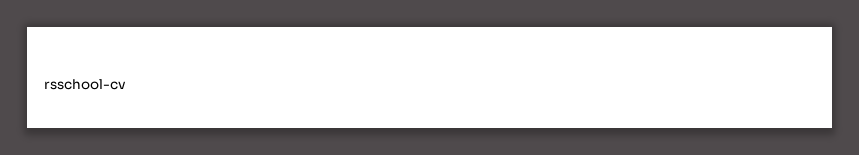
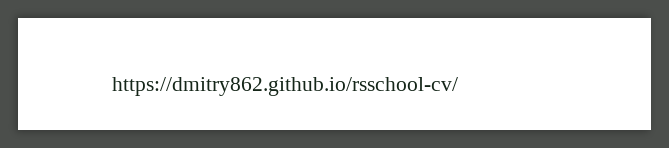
- rsschool-cv
+ https://dmitry862.github.io/rsschool-cv/

